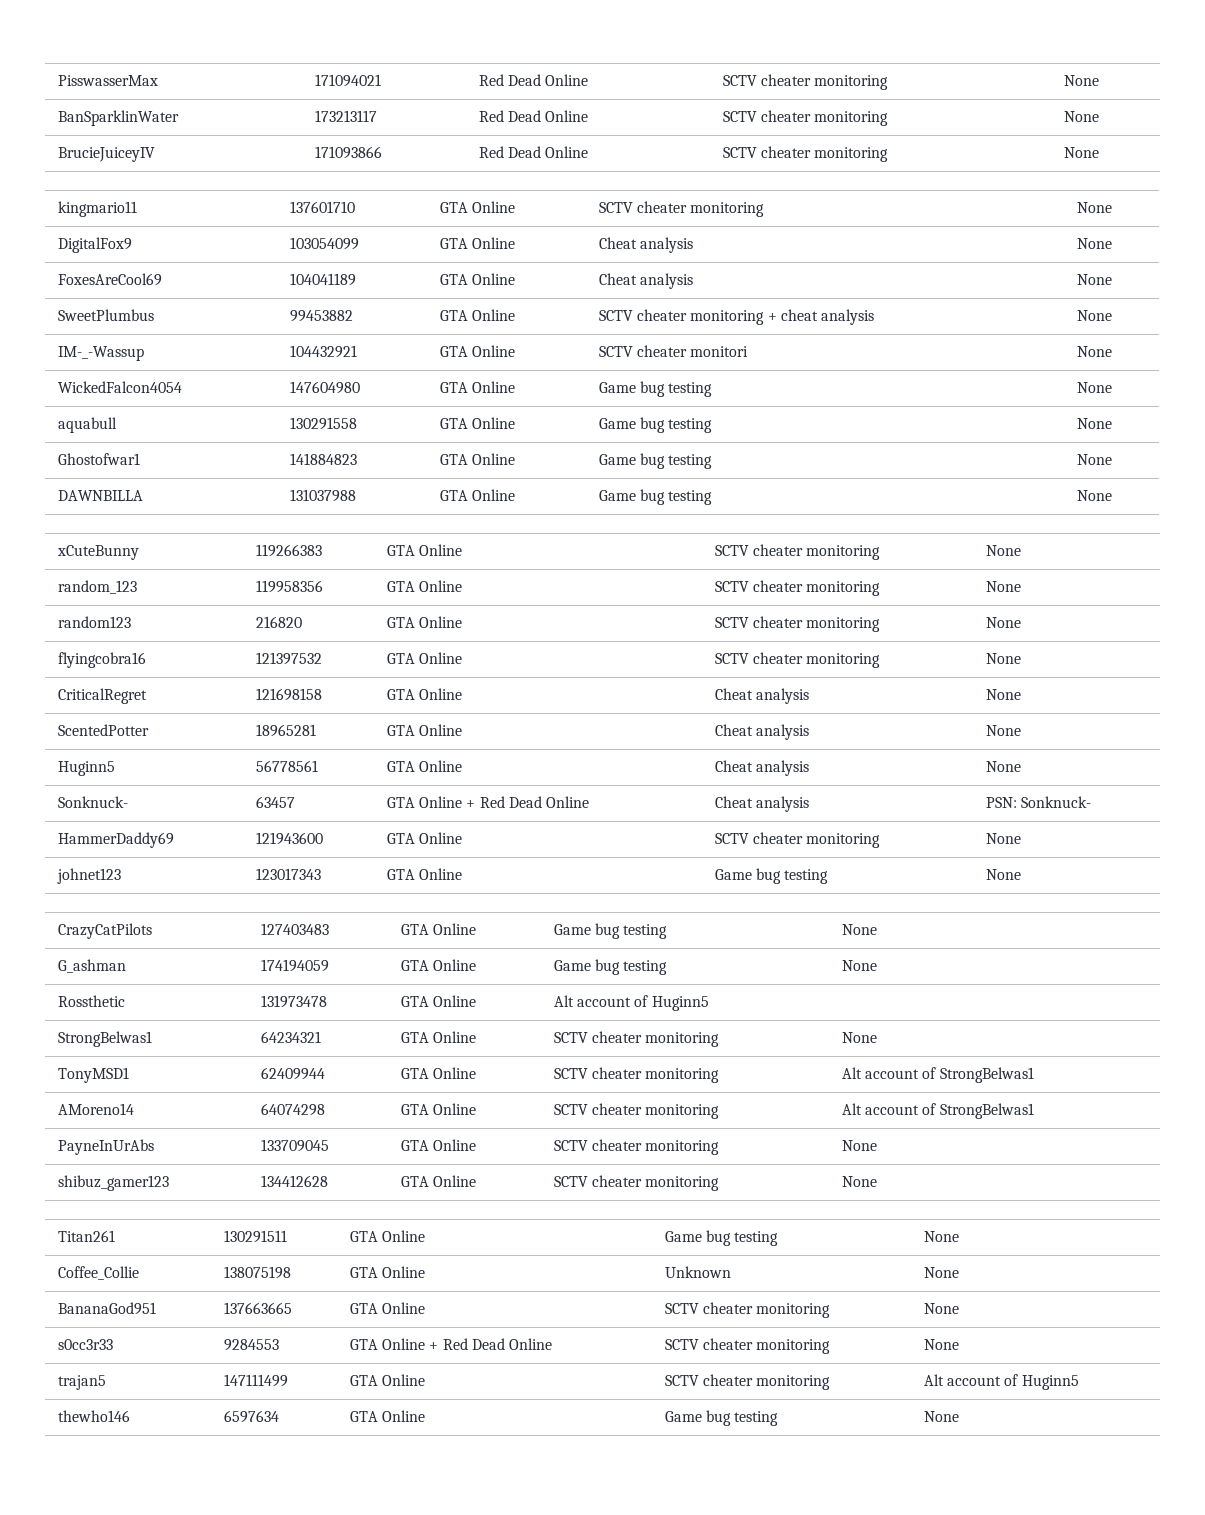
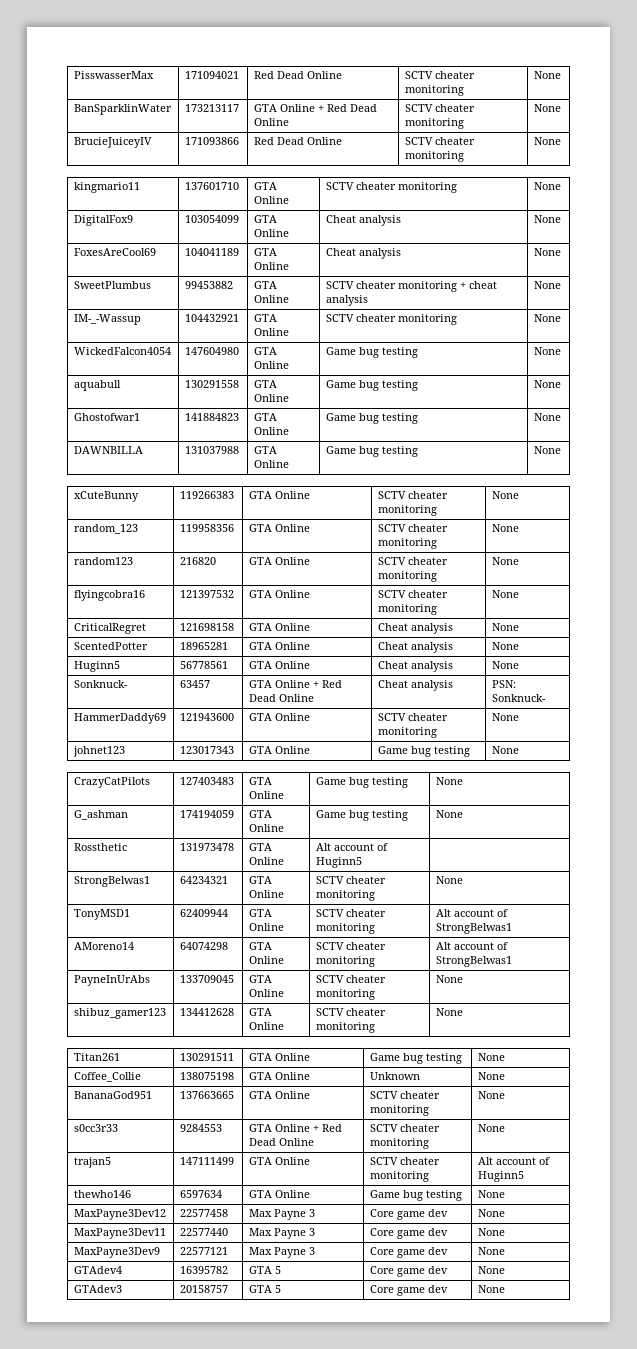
- BanSparklinWater | 173213117 | Red Dead Online | SCTV cheater monitoring | None
+ BanSparklinWater | 173213117 | GTA Online + Red Dead Online | SCTV cheater monitoring | None
- IM-_-Wassup | 104432921 | GTA Online | SCTV cheater monitori | None
+ IM-_-Wassup | 104432921 | GTA Online | SCTV cheater monitoring | None
+ MaxPayne3Dev12 | 22577458 | Max Payne 3 | Core game dev | None
+ MaxPayne3Dev11 | 22577440 | Max Payne 3 | Core game dev | None
+ MaxPayne3Dev9 | 22577121 | Max Payne 3 | Core game dev | None
+ GTAdev4 | 16395782 | GTA 5 | Core game dev | None
+ GTAdev3 | 20158757 | GTA 5 | Core game dev | None

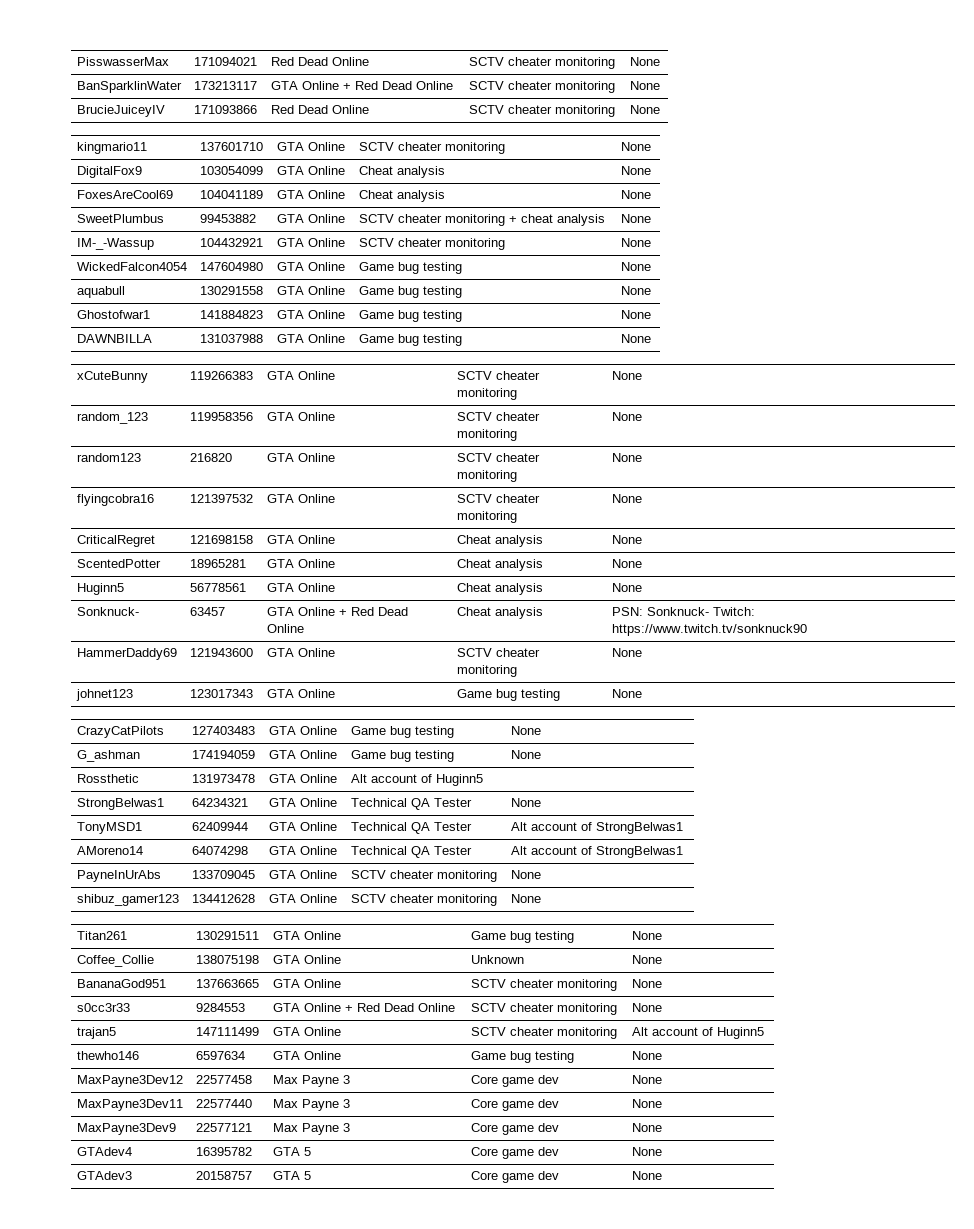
- Sonknuck- | 63457 | GTA Online + Red Dead Online | Cheat analysis | PSN: Sonknuck-
+ Sonknuck- | 63457 | GTA Online + Red Dead Online | Cheat analysis | PSN: Sonknuck- Twitch: https://www.twitch.tv/sonknuck90
- StrongBelwas1 | 64234321 | GTA Online | SCTV cheater monitoring | None
+ StrongBelwas1 | 64234321 | GTA Online | Technical QA Tester | None
- TonyMSD1 | 62409944 | GTA Online | SCTV cheater monitoring | Alt account of StrongBelwas1
+ TonyMSD1 | 62409944 | GTA Online | Technical QA Tester | Alt account of StrongBelwas1
- AMoreno14 | 64074298 | GTA Online | SCTV cheater monitoring | Alt account of StrongBelwas1
+ AMoreno14 | 64074298 | GTA Online | Technical QA Tester | Alt account of StrongBelwas1

